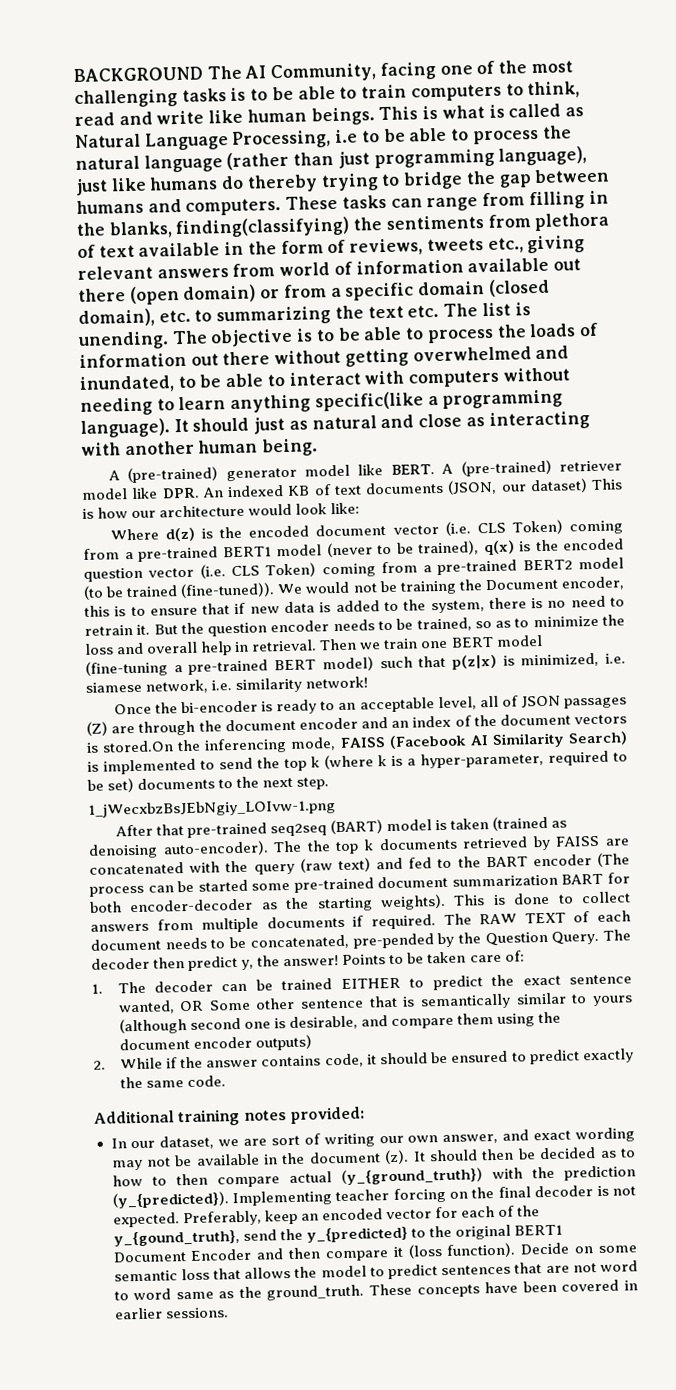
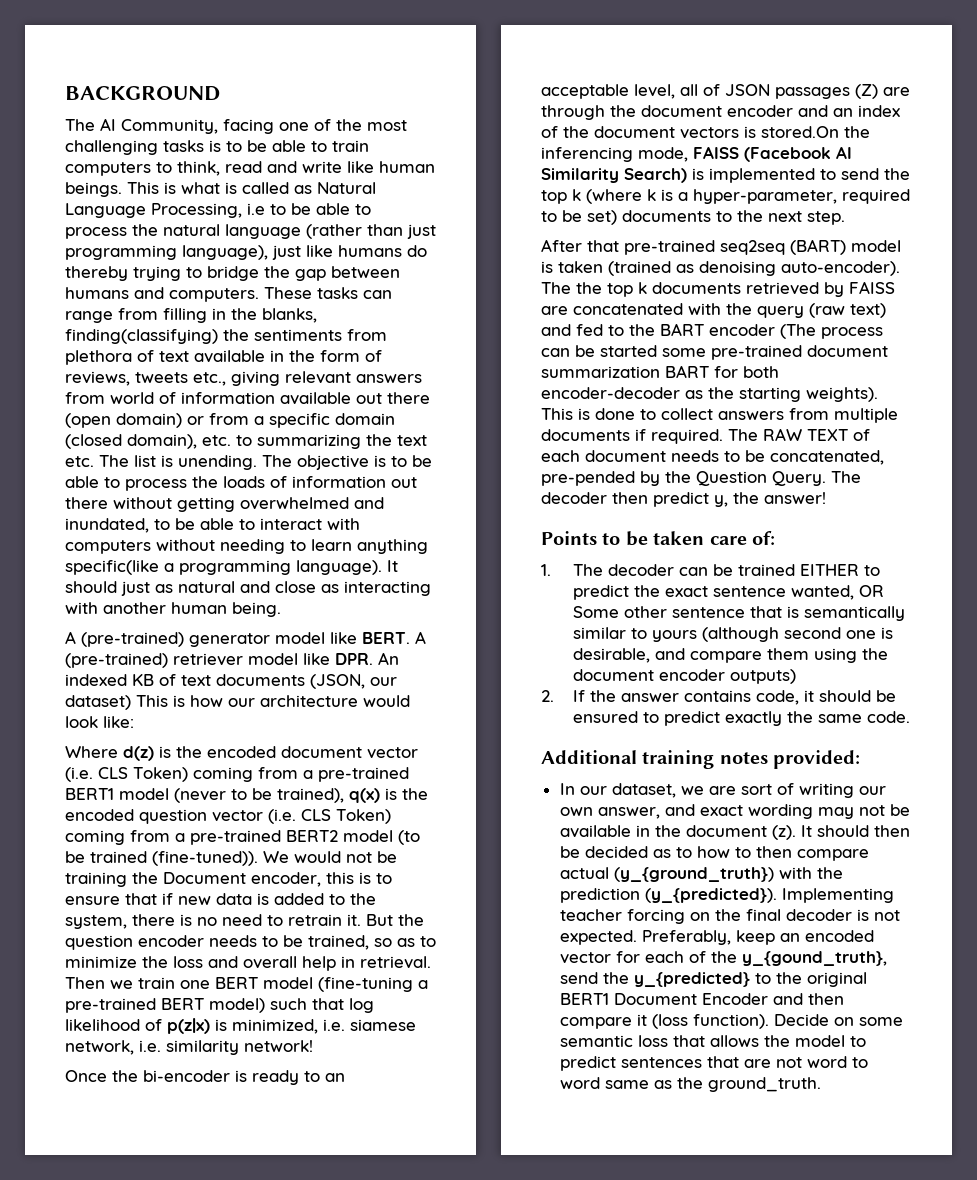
- BACKGROUND The AI Community, facing one of the most challenging tasks is to be able to train computers to think, read and write like human beings.
+ BACKGROUND
+ The AI Community, facing one of the most challenging tasks is to be able to train computers to think, read and write like human beings.
- Then we train one BERT model (fine-tuning a pre-trained BERT model) such that p(z|x) is minimized, i.e. siamese network, i.e. similarity network!
+ Then we train one BERT model (fine-tuning a pre-trained BERT model) such that log likelihood of p(z|x) is minimized, i.e. siamese network, i.e. similarity network!
- 1_jWecxbzBsJEbNgiy_LOIvw-1.png
- The decoder then predict y, the answer! Points to be taken care of:
+ The decoder then predict y, the answer!
+ Points to be taken care of:
- 2. While if the answer contains code, it should be ensured to predict exactly the same code.
+ 2. If the answer contains code, it should be ensured to predict exactly the same code.
- These concepts have been covered in earlier sessions.

